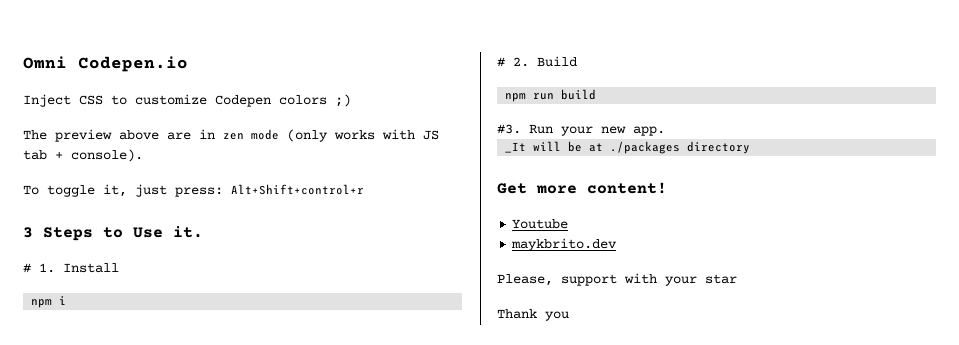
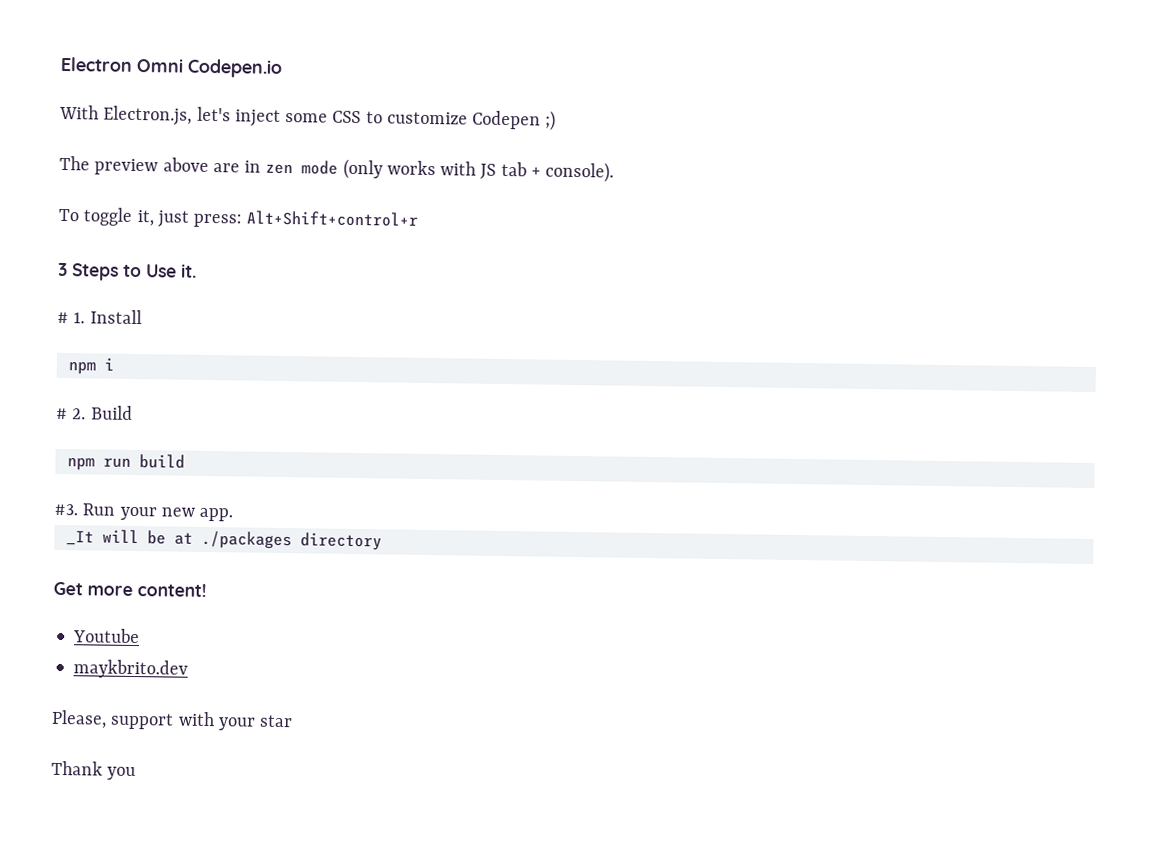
- Omni Codepen.io
+ Electron Omni Codepen.io
- Inject CSS to customize Codepen colors ;)
+ With Electron.js, let's inject some CSS to customize Codepen ;)

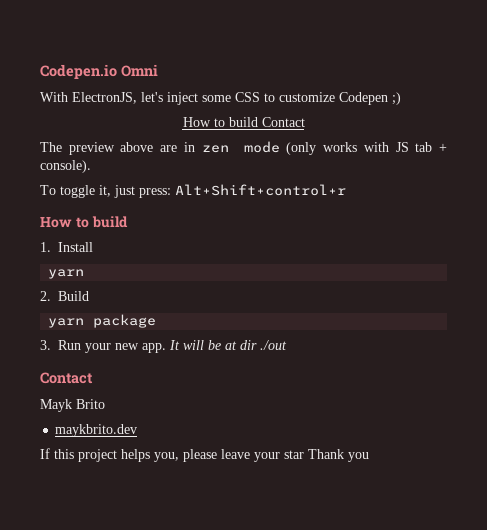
- Electron Omni Codepen.io
+ Codepen.io Omni
- With Electron.js, let's inject some CSS to customize Codepen ;)
+ With ElectronJS, let's inject some CSS to customize Codepen ;)
+ How to build Contact
  To toggle it, just press: Alt+Shift+control+r
- 3 Steps to Use it.
- # 1. Install
- npm i
- # 2. Build
+ How to build
+ 1. Install
+ yarn
+ 2. Build
- npm run build
- #3. Run your new app.
- _It will be at ./packages directory
- Get more content!
- Youtube
+ yarn package
+ 3. Run your new app. It will be at dir ./out
+ Contact
+ Mayk Brito
  maykbrito.dev
- Please, support with your star
- Thank you
+ If this project helps you, please leave your star Thank you

